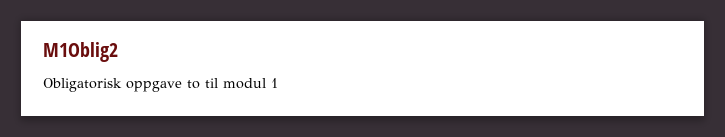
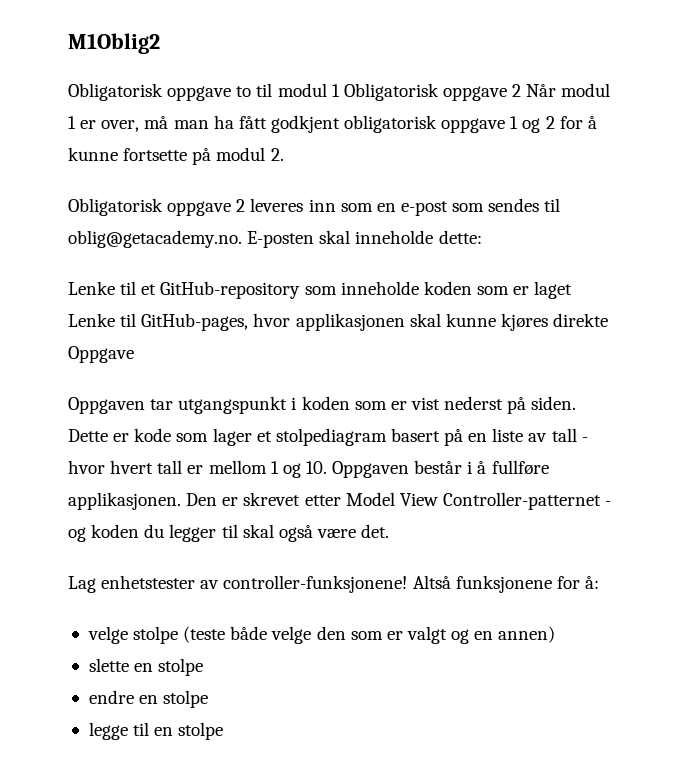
- Obligatorisk oppgave to til modul 1
+ Obligatorisk oppgave to til modul 1 Obligatorisk oppgave 2 Når modul 1 er over, må man ha fått godkjent obligatorisk oppgave 1 og 2 for å kunne fortsette på modul 2.
+ Obligatorisk oppgave 2 leveres inn som en e-post som sendes til oblig@getacademy.no. E-posten skal inneholde dette:
+ Lenke til et GitHub-repository som inneholde koden som er laget Lenke til GitHub-pages, hvor applikasjonen skal kunne kjøres direkte Oppgave
+ Oppgaven tar utgangspunkt i koden som er vist nederst på siden. Dette er kode som lager et stolpediagram basert på en liste av tall - hvor hvert tall er mellom 1 og 10. Oppgaven består i å fullføre applikasjonen. Den er skrevet etter Model View Controller-patternet - og koden du legger til skal også være det.
+ Lag enhetstester av controller-funksjonene! Altså funksjonene for å:
+ velge stolpe (teste både velge den som er valgt og en annen)
+ slette en stolpe
+ endre en stolpe
+ legge til en stolpe

